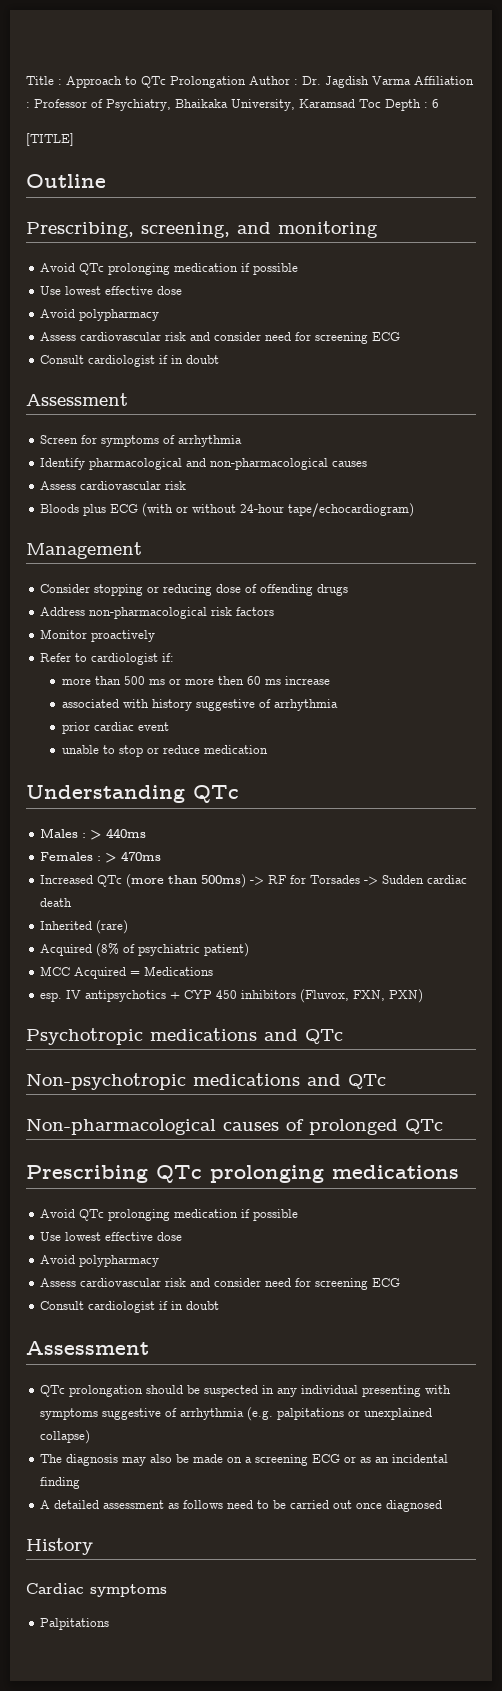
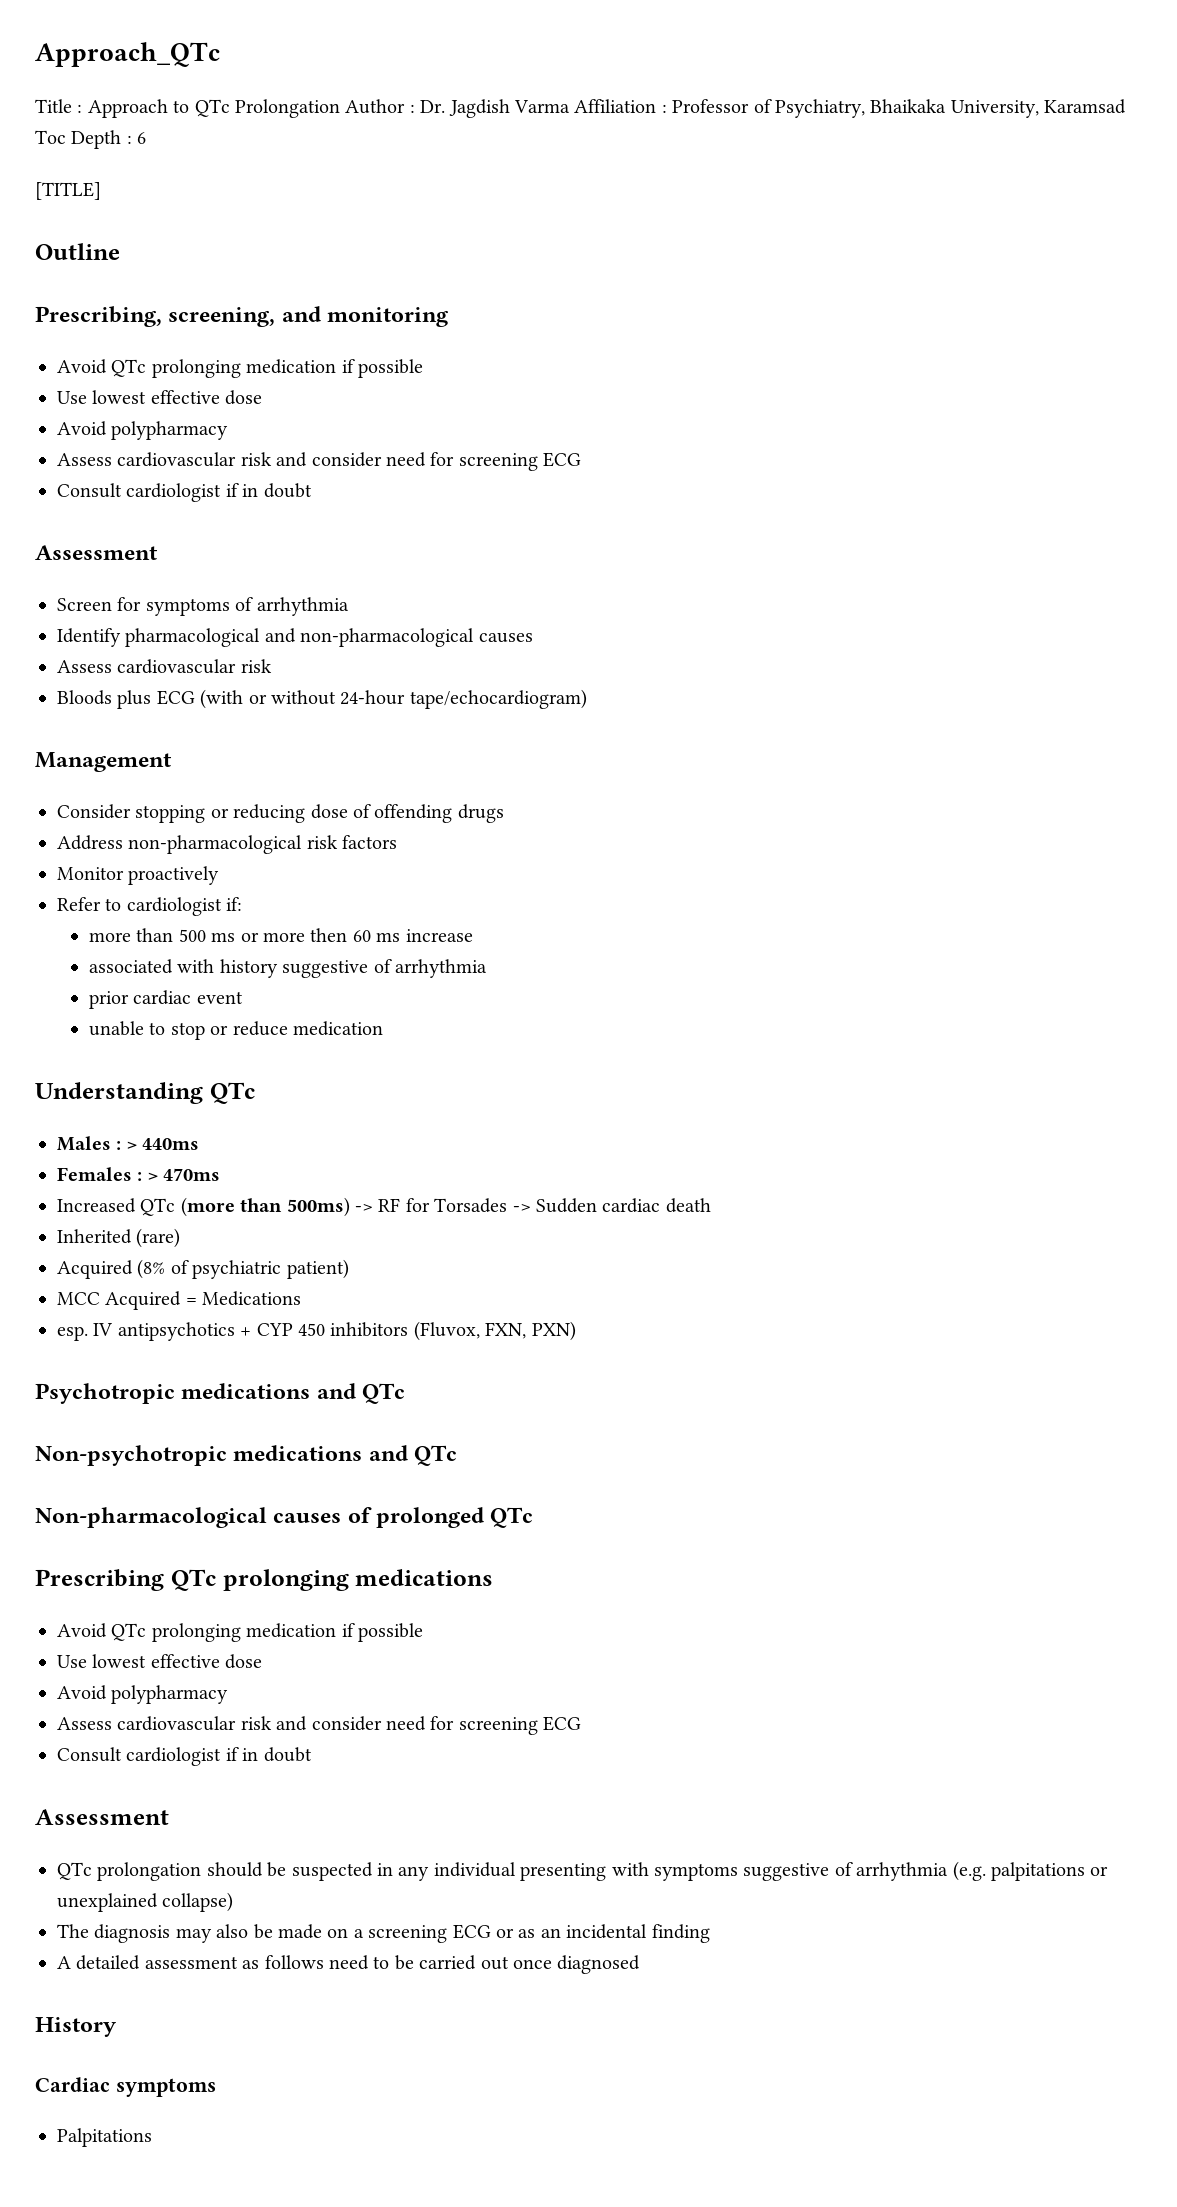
+ Approach_QTc

